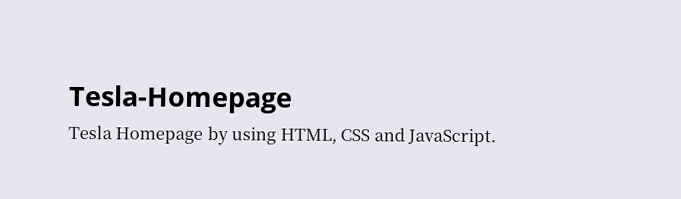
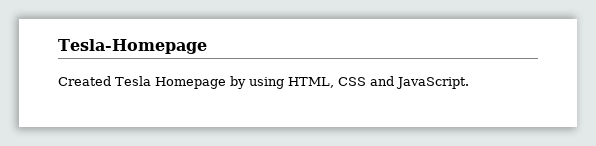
- Tesla Homepage by using HTML, CSS and JavaScript.
+ Created Tesla Homepage by using HTML, CSS and JavaScript.

